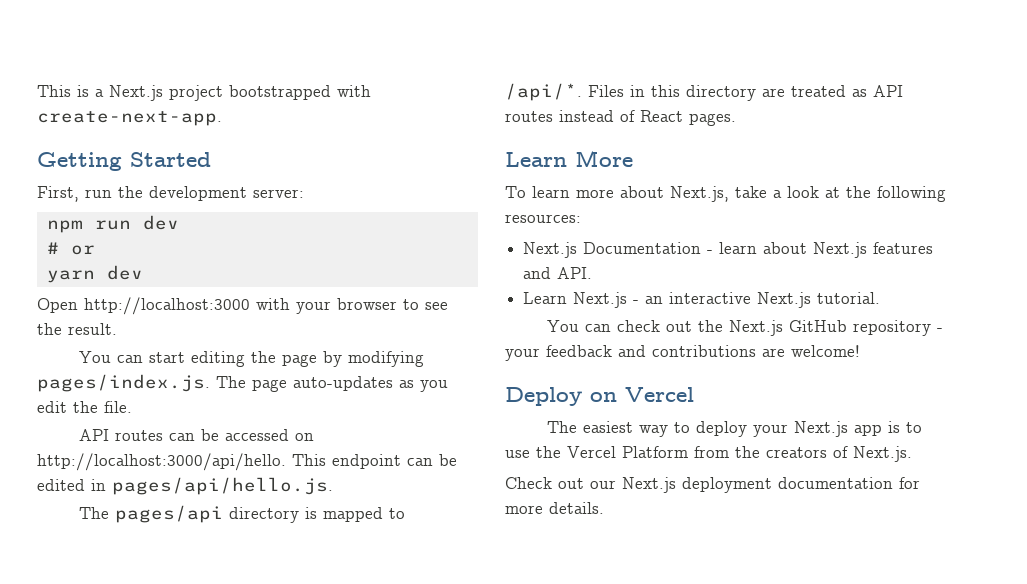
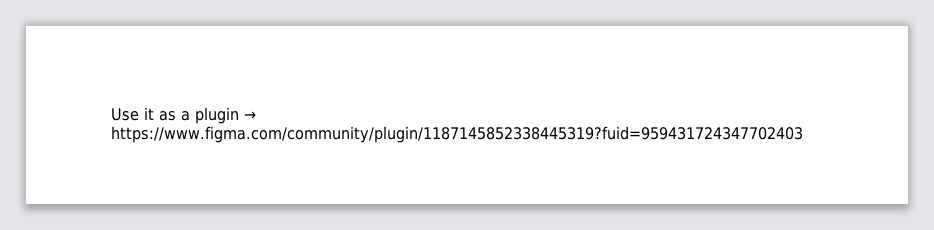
- This is a Next.js project bootstrapped with create-next-app.
- Getting Started
- First, run the development server:
- npm run dev
- # or
- yarn dev
- Open http://localhost:3000 with your browser to see the result.
- You can start editing the page by modifying pages/index.js. The page auto-updates as you edit the file.
- API routes can be accessed on http://localhost:3000/api/hello. This endpoint can be edited in pages/api/hello.js.
- The pages/api directory is mapped to /api/*. Files in this directory are treated as API routes instead of React pages.
- Learn More
- To learn more about Next.js, take a look at the following resources:
- Next.js Documentation - learn about Next.js features and API.
- Learn Next.js - an interactive Next.js tutorial.
- You can check out the Next.js GitHub repository - your feedback and contributions are welcome!
- Deploy on Vercel
- The easiest way to deploy your Next.js app is to use the Vercel Platform from the creators of Next.js.
- Check out our Next.js deployment documentation for more details.
+ Use it as a plugin → https://www.figma.com/community/plugin/1187145852338445319?fuid=959431724347702403

